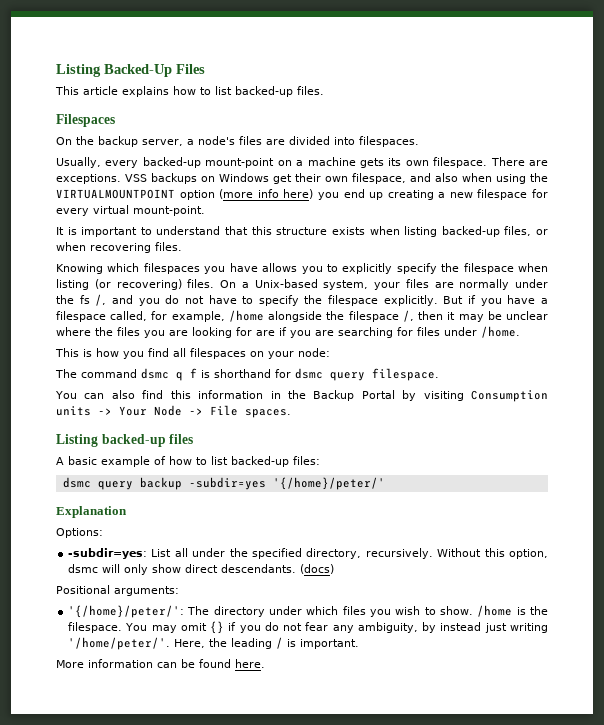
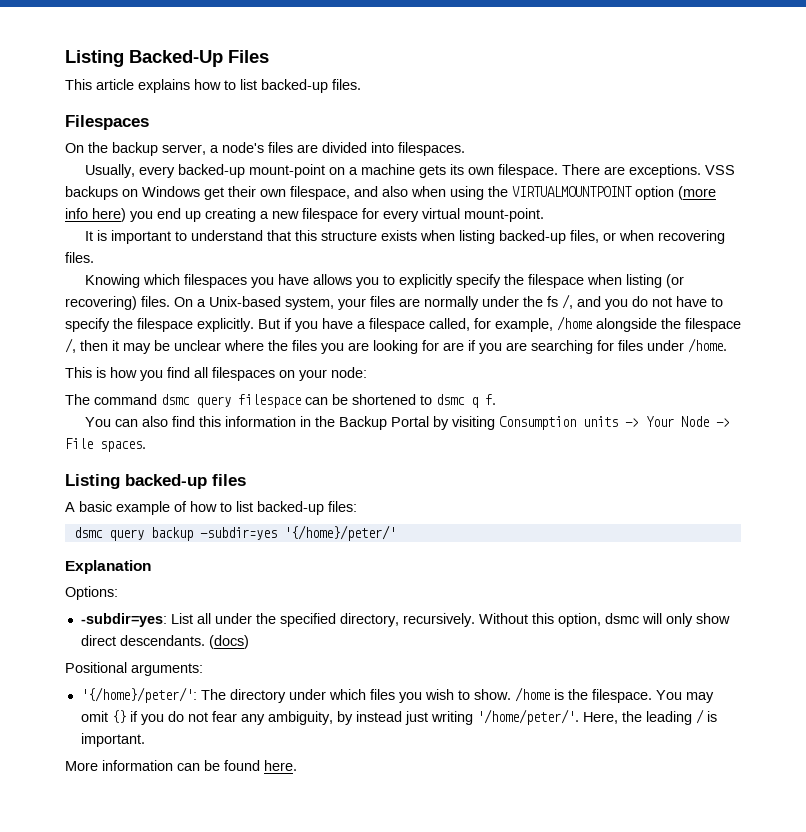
- The command dsmc q f is shorthand for dsmc query filespace.
+ The command dsmc query filespace can be shortened to dsmc q f.

